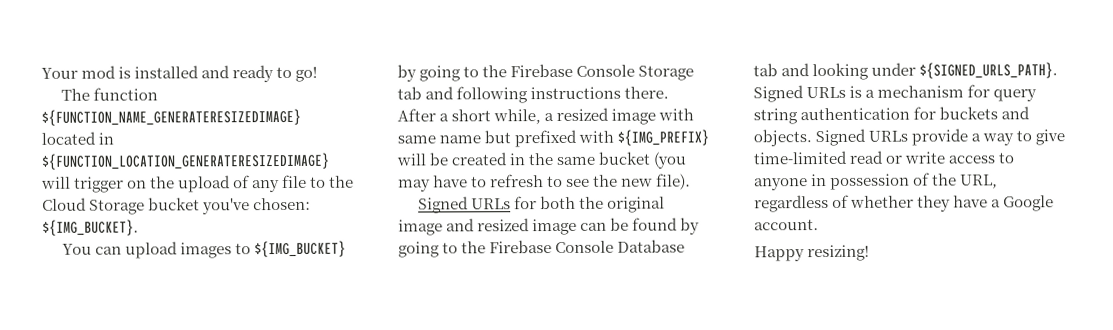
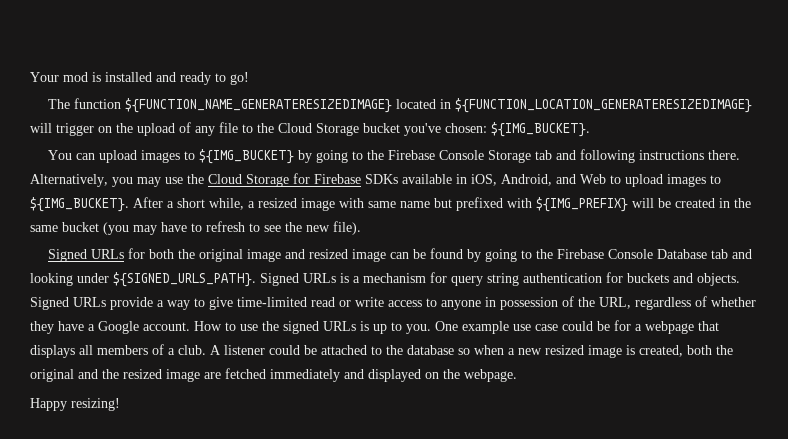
+ Alternatively, you may use the Cloud Storage for Firebase SDKs available in iOS, Android, and Web to upload images to ${IMG_BUCKET}.
+ How to use the signed URLs is up to you. One example use case could be for a webpage that displays all members of a club. A listener could be attached to the database so when a new resized image is created, both the original and the resized image are fetched immediately and displayed on the webpage.

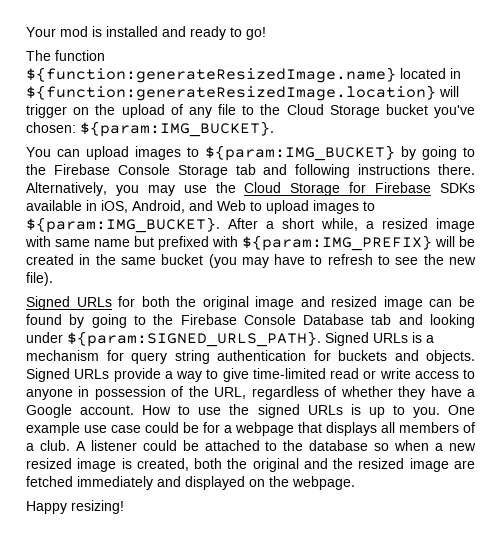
- The function ${FUNCTION_NAME_GENERATERESIZEDIMAGE} located in ${FUNCTION_LOCATION_GENERATERESIZEDIMAGE} will trigger on the upload of any file to the Cloud Storage bucket you've chosen: ${IMG_BUCKET}.
+ The function ${function:generateResizedImage.name} located in ${function:generateResizedImage.location} will trigger on the upload of any file to the Cloud Storage bucket you've chosen: ${param:IMG_BUCKET}.
- You can upload images to ${IMG_BUCKET} by going to the Firebase Console Storage tab and following instructions there.
+ You can upload images to ${param:IMG_BUCKET} by going to the Firebase Console Storage tab and following instructions there.
- Alternatively, you may use the Cloud Storage for Firebase SDKs available in iOS, Android, and Web to upload images to ${IMG_BUCKET}.
+ Alternatively, you may use the Cloud Storage for Firebase SDKs available in iOS, Android, and Web to upload images to ${param:IMG_BUCKET}.
- After a short while, a resized image with same name but prefixed with ${IMG_PREFIX} will be created in the same bucket (you may have to refresh to see the new file).
+ After a short while, a resized image with same name but prefixed with ${param:IMG_PREFIX} will be created in the same bucket (you may have to refresh to see the new file).
- Signed URLs for both the original image and resized image can be found by going to the Firebase Console Database tab and looking under ${SIGNED_URLS_PATH}.
+ Signed URLs for both the original image and resized image can be found by going to the Firebase Console Database tab and looking under ${param:SIGNED_URLS_PATH}.

